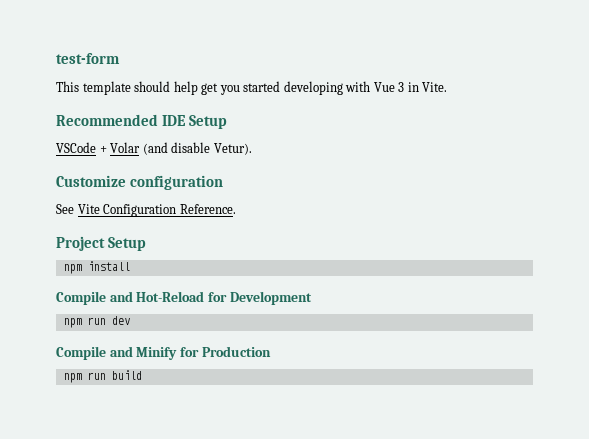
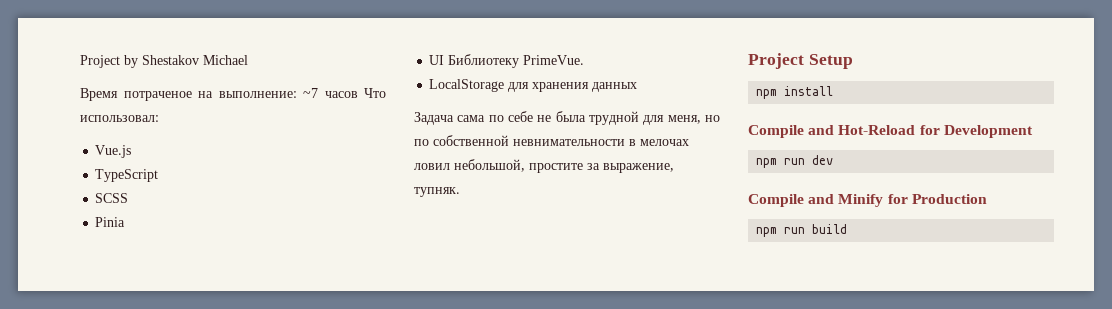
- test-form
- This template should help get you started developing with Vue 3 in Vite.
- Recommended IDE Setup
- VSCode + Volar (and disable Vetur).
- Customize configuration
- See Vite Configuration Reference.
+ Project by Shestakov Michael
+ Время потраченое на выполнение: ~7 часов Что использовал:
+ Vue.js
+ TypeScript
+ SCSS
+ Pinia
+ UI Библиотеку PrimeVue.
+ LocalStorage для хранения данных
+ Задача сама по себе не была трудной для меня, но по собственной невнимательности в мелочах ловил небольшой, простите за выражение, тупняк.

